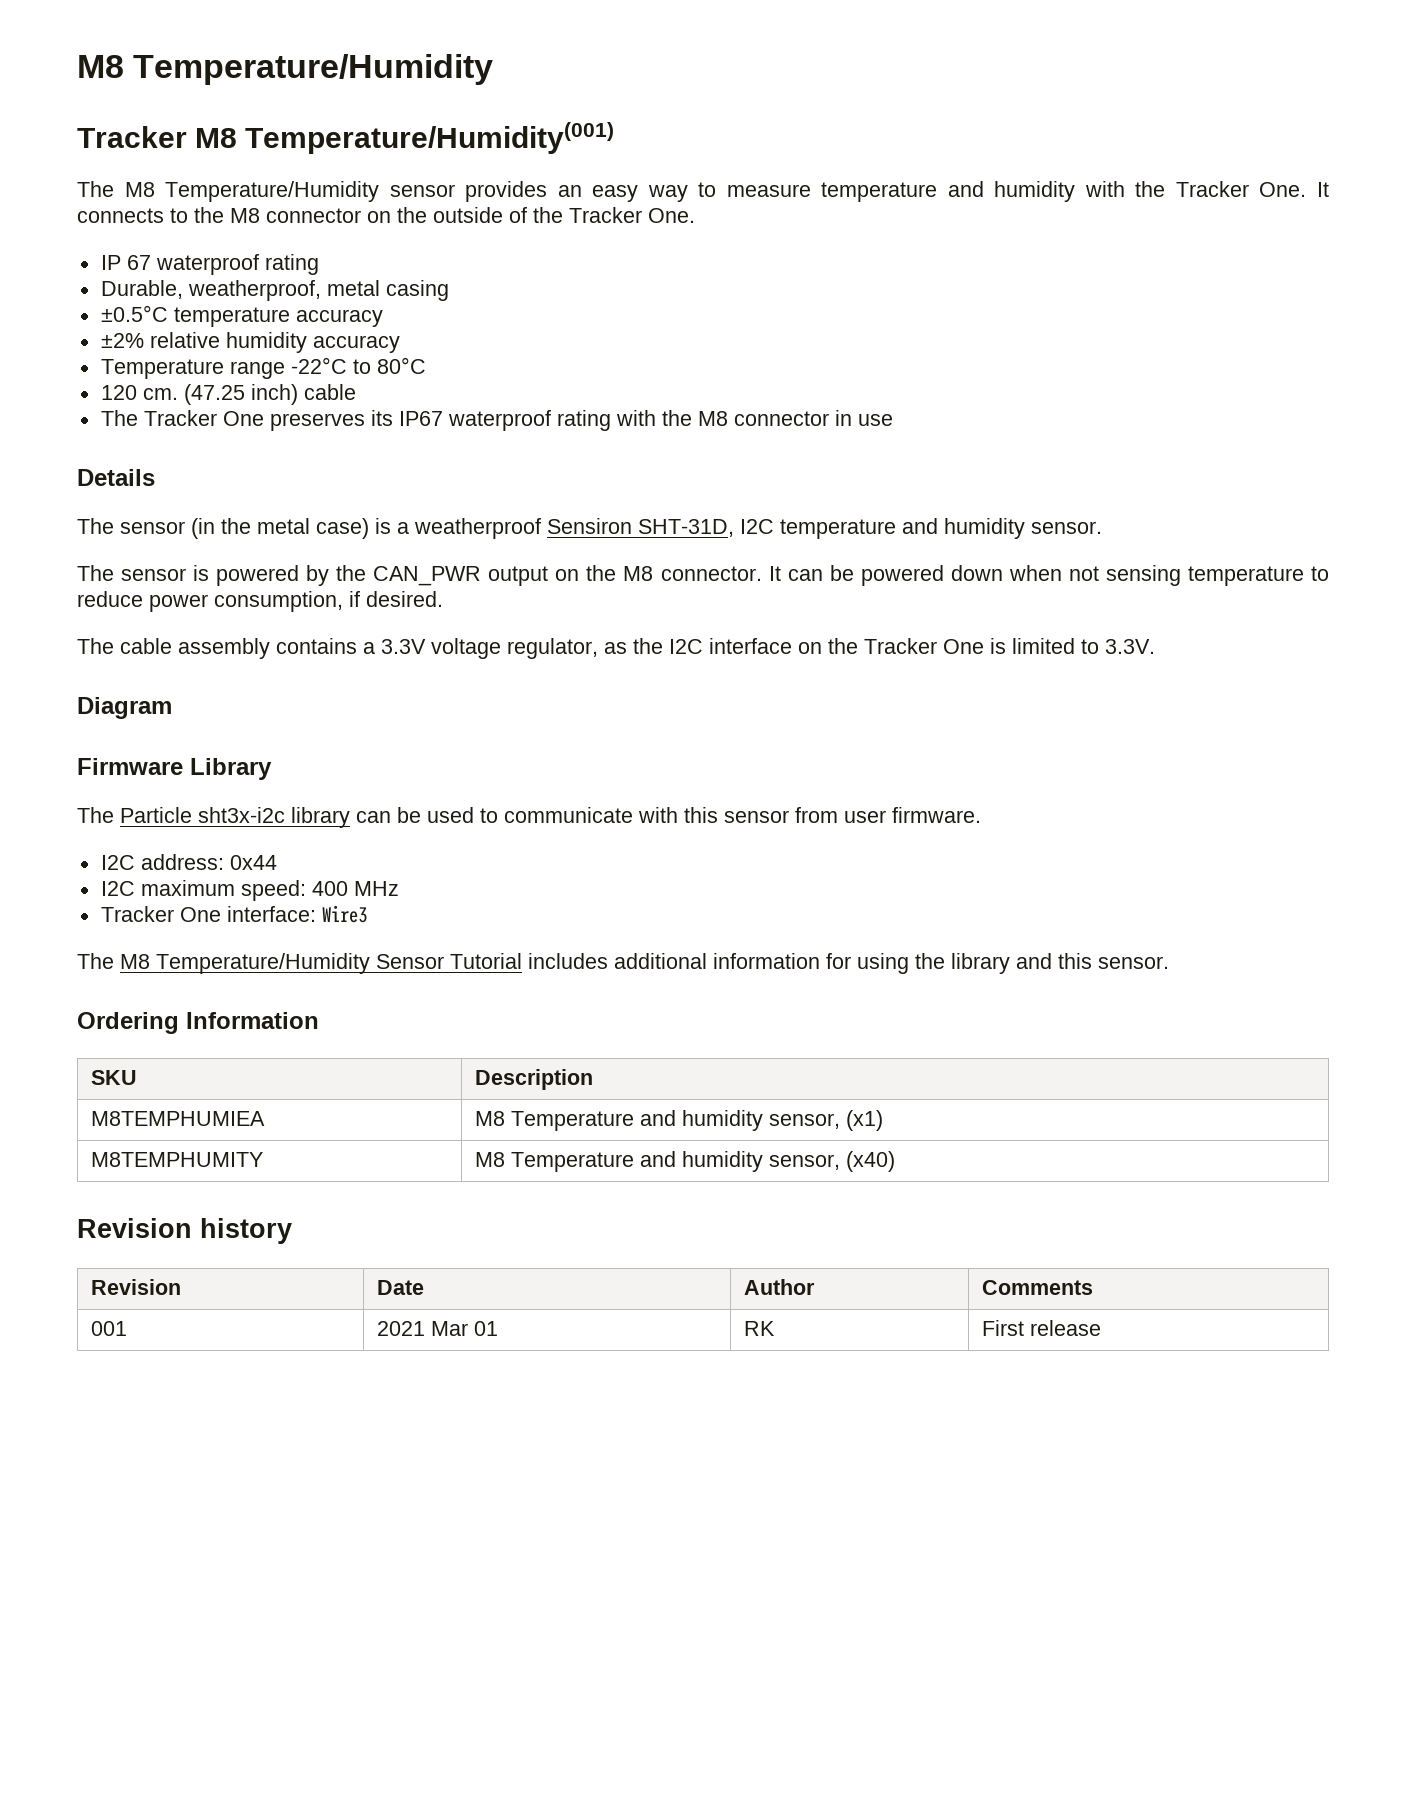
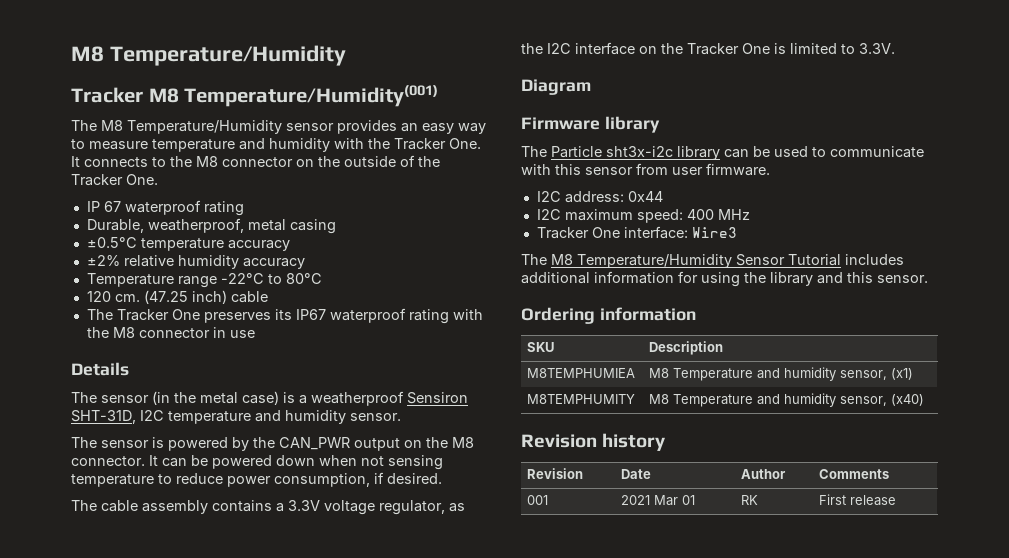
- Firmware Library
+ Firmware library
- Ordering Information
+ Ordering information

